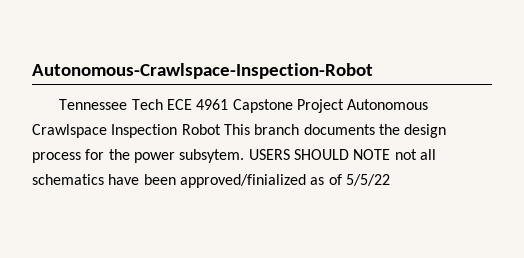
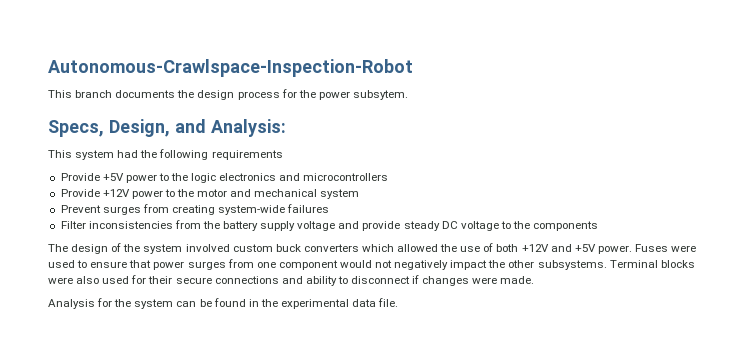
- Tennessee Tech ECE 4961 Capstone Project Autonomous Crawlspace Inspection Robot This branch documents the design process for the power subsytem. USERS SHOULD NOTE not all schematics have been approved/finialized as of 5/5/22
+ This branch documents the design process for the power subsytem.
+ Specs, Design, and Analysis:
+ This system had the following requirements
+ Provide +5V power to the logic electronics and microcontrollers
+ Provide +12V power to the motor and mechanical system
+ Prevent surges from creating system-wide failures
+ Filter inconsistencies from the battery supply voltage and provide steady DC voltage to the components
+ The design of the system involved custom buck converters which allowed the use of both +12V and +5V power. Fuses were used to ensure that power surges from one component would not negatively impact the other subsystems. Terminal blocks were also used for their secure connections and ability to disconnect if changes were made.
+ Analysis for the system can be found in the experimental data file.

